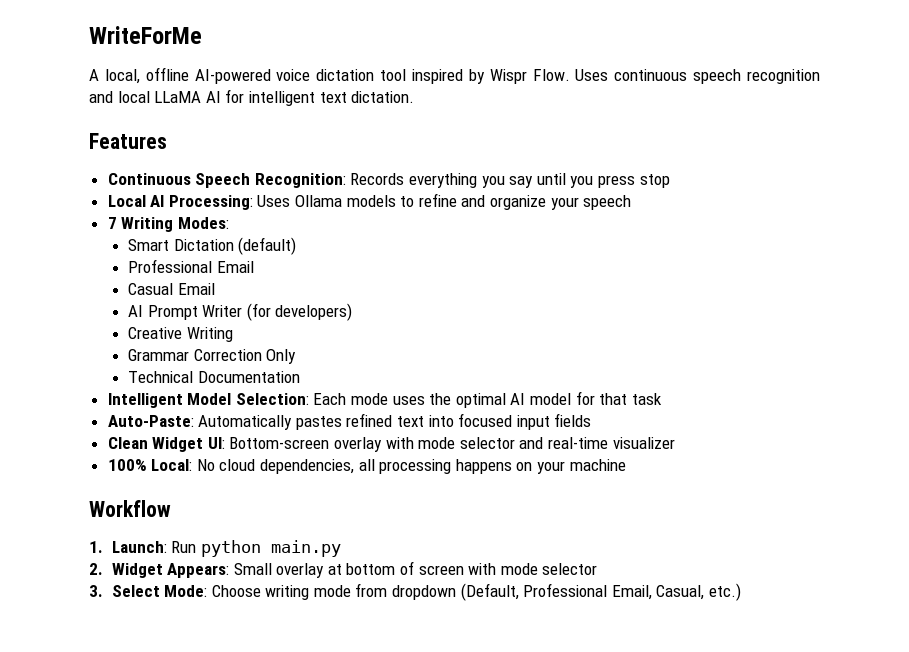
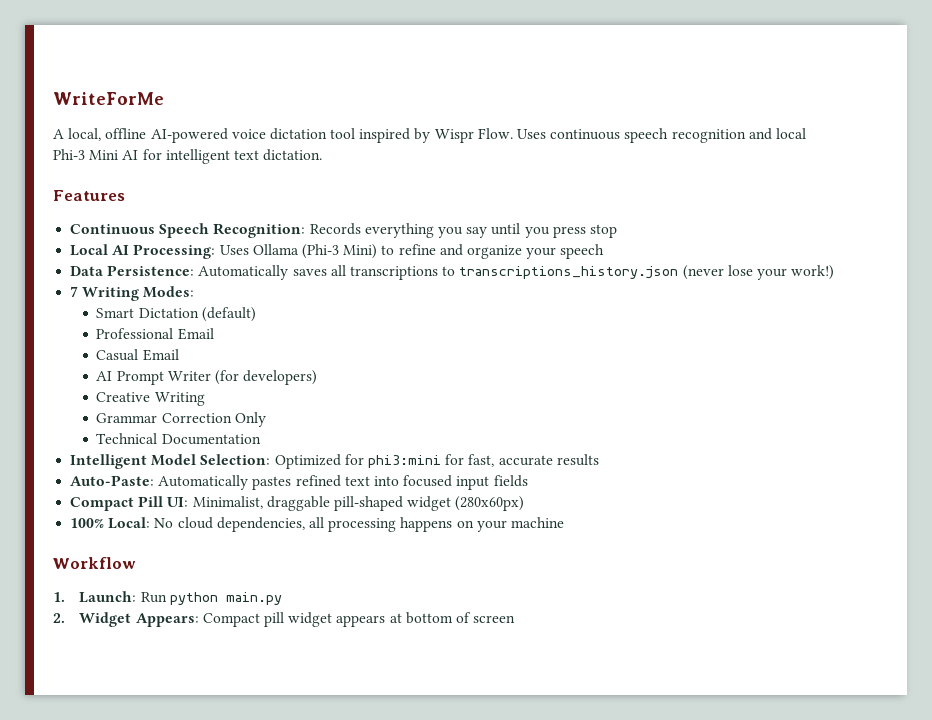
- Uses continuous speech recognition and local LLaMA AI for intelligent text dictation.
+ Uses continuous speech recognition and local Phi-3 Mini AI for intelligent text dictation.
- Local AI Processing: Uses Ollama models to refine and organize your speech
+ Local AI Processing: Uses Ollama (Phi-3 Mini) to refine and organize your speech
+ Data Persistence: Automatically saves all transcriptions to transcriptions_history.json (never lose your work!)
- Intelligent Model Selection: Each mode uses the optimal AI model for that task
+ Intelligent Model Selection: Optimized for phi3:mini for fast, accurate results
- Clean Widget UI: Bottom-screen overlay with mode selector and real-time visualizer
+ Compact Pill UI: Minimalist, draggable pill-shaped widget (280x60px)
- 2. Widget Appears: Small overlay at bottom of screen with mode selector
- 3. Select Mode: Choose writing mode from dropdown (Default, Professional Email, Casual, etc.)
+ 2. Widget Appears: Compact pill widget appears at bottom of screen

